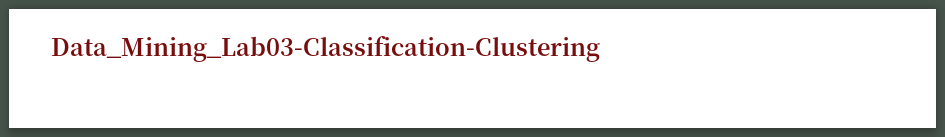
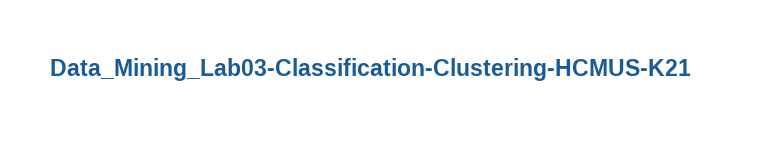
- Data_Mining_Lab03-Classification-Clustering
+ Data_Mining_Lab03-Classification-Clustering-HCMUS-K21

